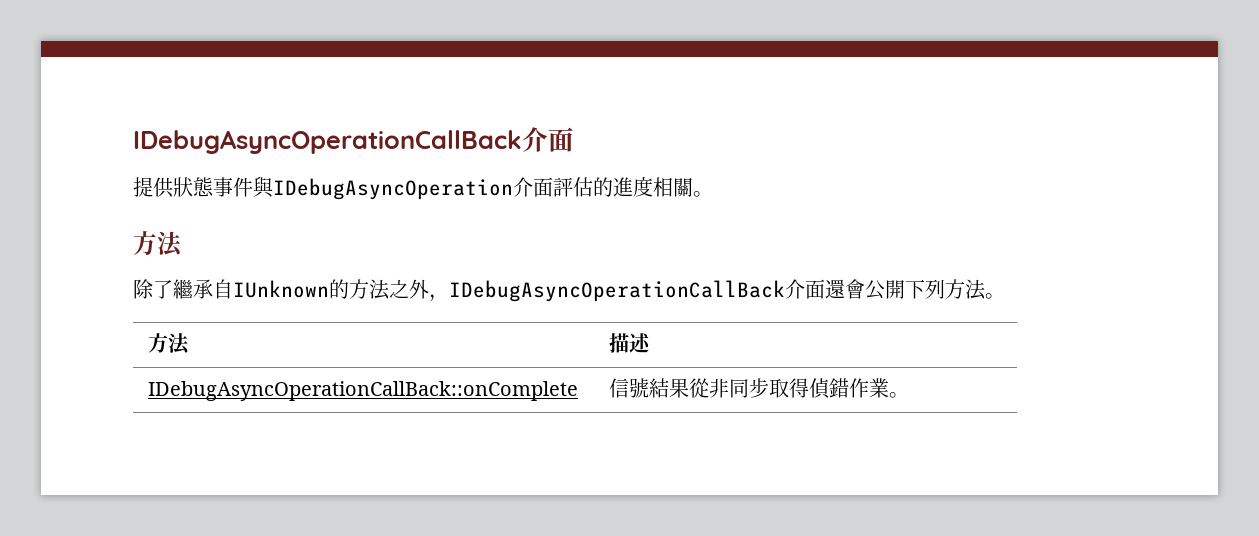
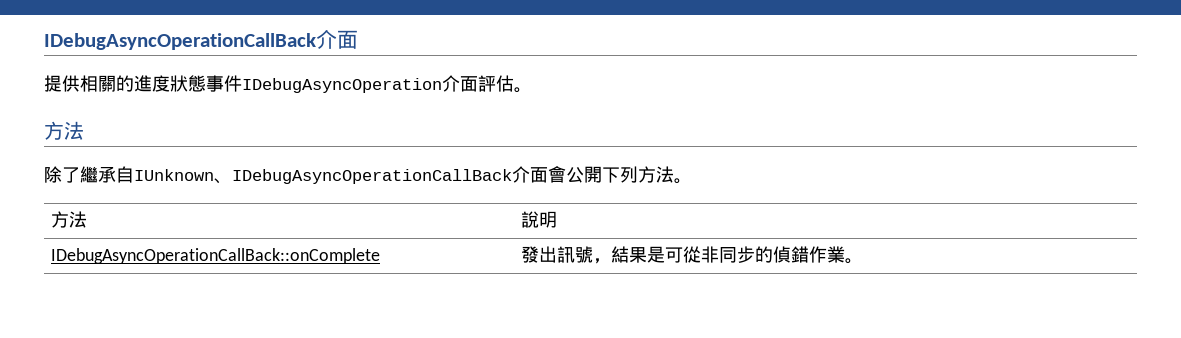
- 提供狀態事件與IDebugAsyncOperation介面評估的進度相關。
+ 提供相關的進度狀態事件IDebugAsyncOperation介面評估。
- 除了繼承自IUnknown的方法之外，IDebugAsyncOperationCallBack介面還會公開下列方法。
+ 除了繼承自IUnknown、IDebugAsyncOperationCallBack介面會公開下列方法。
- 方法 | 描述
+ 方法 | 說明
- IDebugAsyncOperationCallBack::onComplete | 信號結果從非同步取得偵錯作業。
+ IDebugAsyncOperationCallBack::onComplete | 發出訊號，結果是可從非同步的偵錯作業。

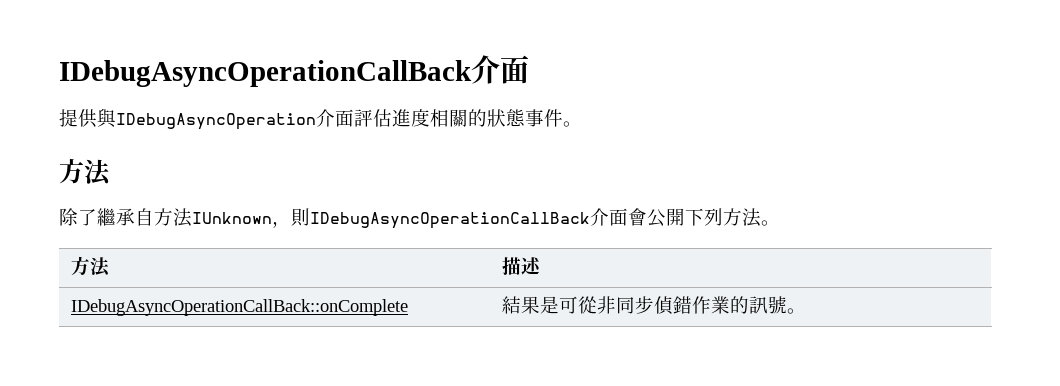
- 提供相關的進度狀態事件IDebugAsyncOperation介面評估。
+ 提供與IDebugAsyncOperation介面評估進度相關的狀態事件。
- 除了繼承自IUnknown、IDebugAsyncOperationCallBack介面會公開下列方法。
+ 除了繼承自方法IUnknown，則IDebugAsyncOperationCallBack介面會公開下列方法。
- 方法 | 說明
+ 方法 | 描述
- IDebugAsyncOperationCallBack::onComplete | 發出訊號，結果是可從非同步的偵錯作業。
+ IDebugAsyncOperationCallBack::onComplete | 結果是可從非同步偵錯作業的訊號。

